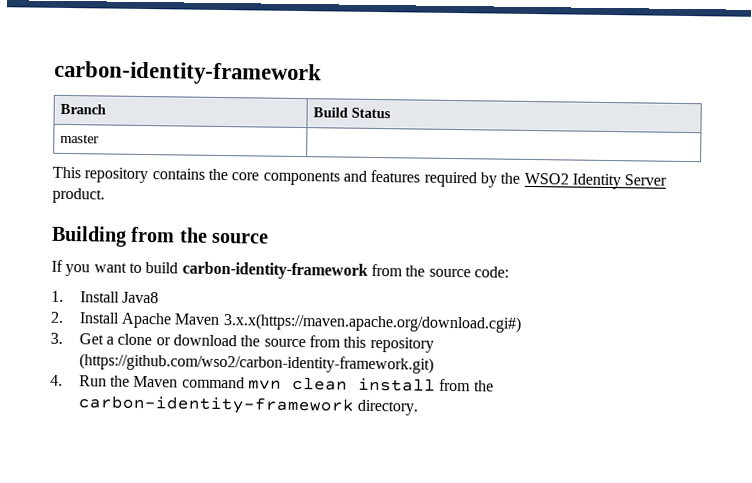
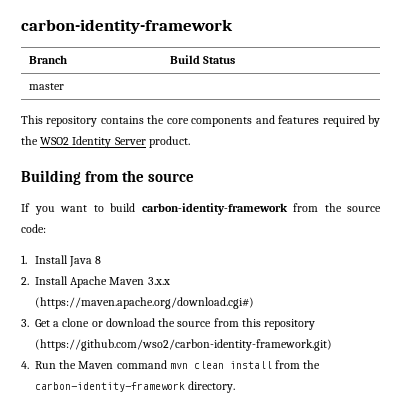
- 1. Install Java8
+ 1. Install Java 8
- 2. Install Apache Maven 3.x.x(https://maven.apache.org/download.cgi#)
+ 2. Install Apache Maven 3.x.x (https://maven.apache.org/download.cgi#)

